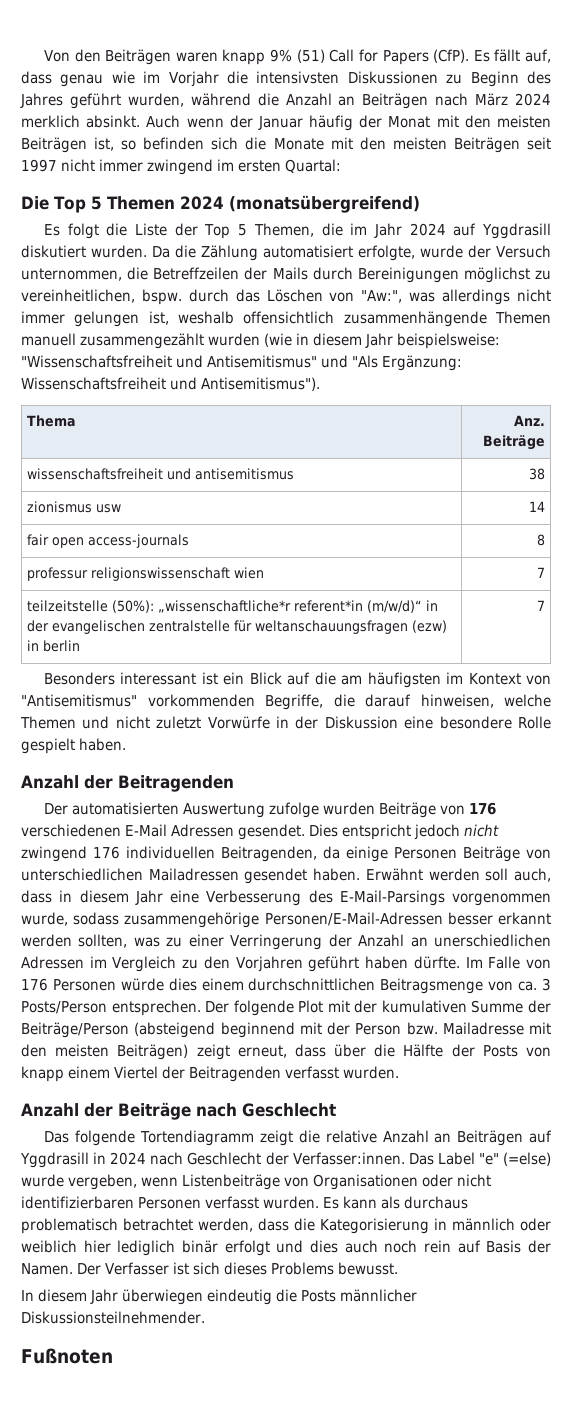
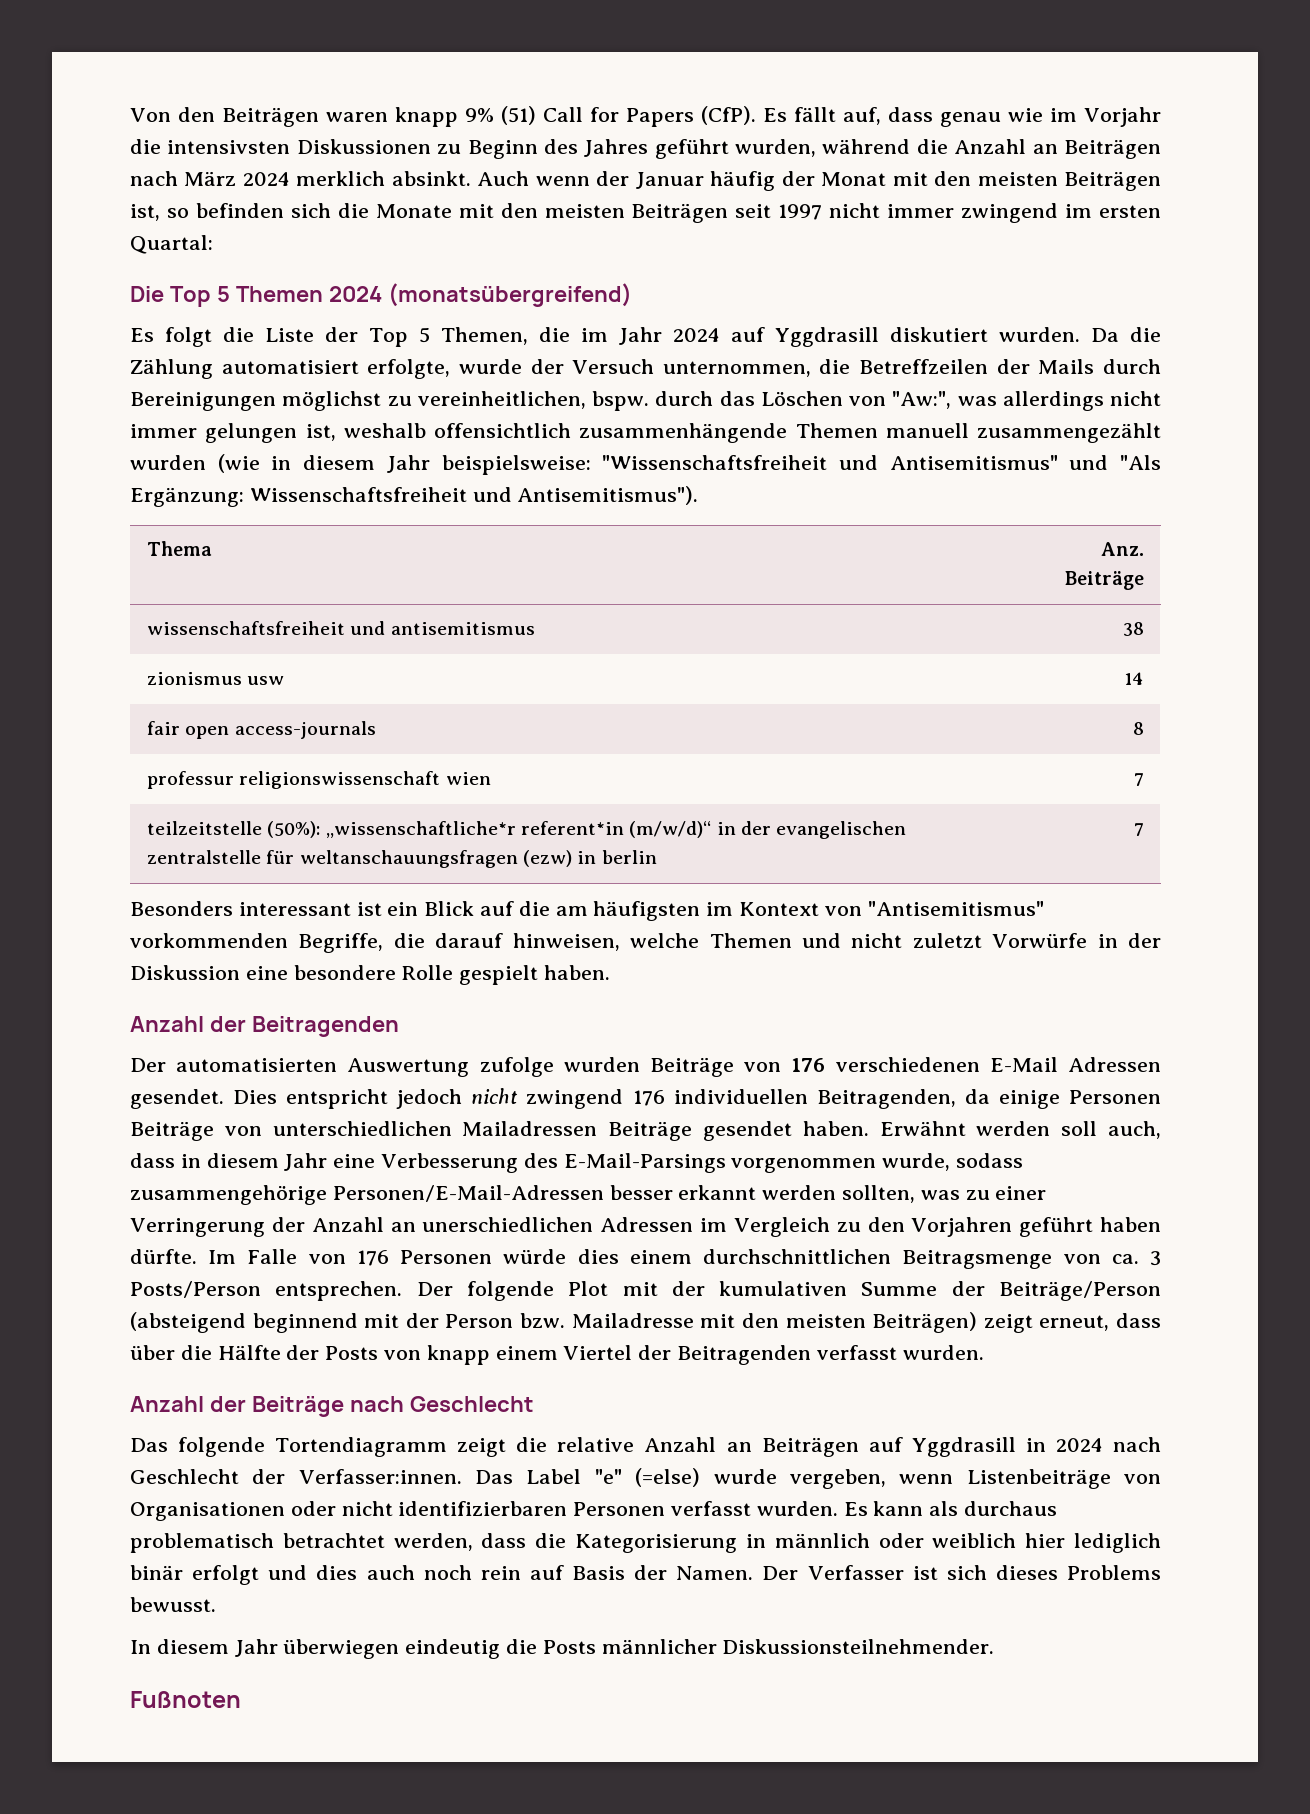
- Dies entspricht jedoch nicht zwingend 176 individuellen Beitragenden, da einige Personen Beiträge von unterschiedlichen Mailadressen gesendet haben.
+ Dies entspricht jedoch nicht zwingend 176 individuellen Beitragenden, da einige Personen Beiträge von unterschiedlichen Mailadressen Beiträge gesendet haben.

